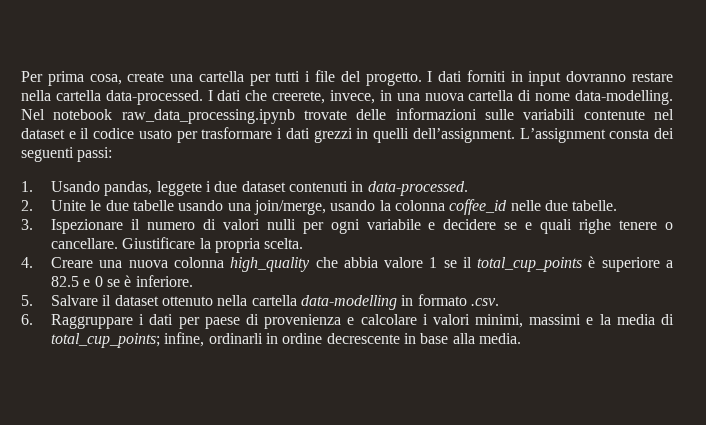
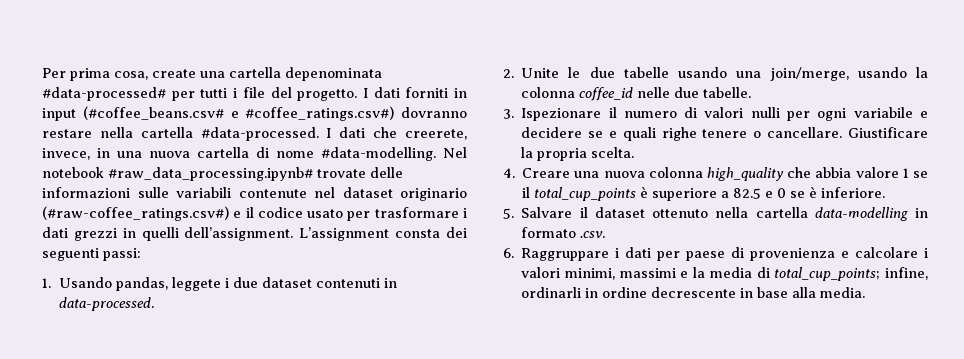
- Per prima cosa, create una cartella per tutti i file del progetto.
+ Per prima cosa, create una cartella depenominata #data-processed# per tutti i file del progetto.
- I dati forniti in input dovranno restare nella cartella data-processed.
+ I dati forniti in input (#coffee_beans.csv# e #coffee_ratings.csv#) dovranno restare nella cartella #data-processed.
- I dati che creerete, invece, in una nuova cartella di nome data-modelling.
+ I dati che creerete, invece, in una nuova cartella di nome #data-modelling.
- Nel notebook raw_data_processing.ipynb trovate delle informazioni sulle variabili contenute nel dataset e il codice usato per trasformare i dati grezzi in quelli dell’assignment.
+ Nel notebook #raw_data_processing.ipynb# trovate delle informazioni sulle variabili contenute nel dataset originario (#raw-coffee_ratings.csv#) e il codice usato per trasformare i dati grezzi in quelli dell’assignment.

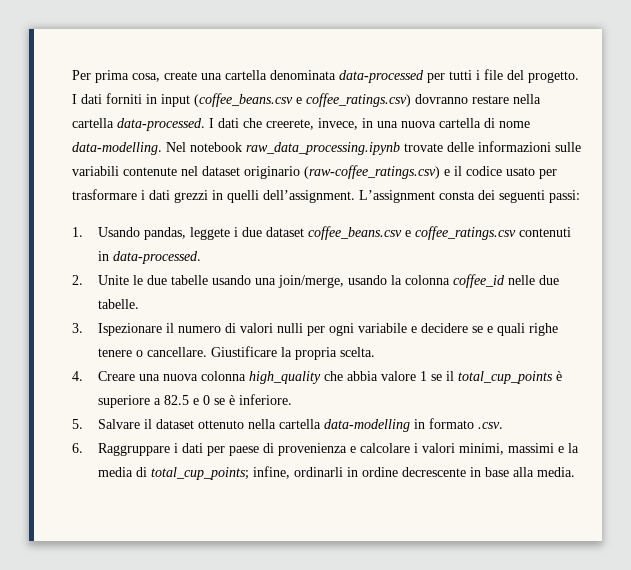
- Per prima cosa, create una cartella depenominata #data-processed# per tutti i file del progetto.
+ Per prima cosa, create una cartella denominata data-processed per tutti i file del progetto.
- I dati forniti in input (#coffee_beans.csv# e #coffee_ratings.csv#) dovranno restare nella cartella #data-processed.
+ I dati forniti in input (coffee_beans.csv e coffee_ratings.csv) dovranno restare nella cartella data-processed.
- I dati che creerete, invece, in una nuova cartella di nome #data-modelling.
+ I dati che creerete, invece, in una nuova cartella di nome data-modelling.
- Nel notebook #raw_data_processing.ipynb# trovate delle informazioni sulle variabili contenute nel dataset originario (#raw-coffee_ratings.csv#) e il codice usato per trasformare i dati grezzi in quelli dell’assignment.
+ Nel notebook raw_data_processing.ipynb trovate delle informazioni sulle variabili contenute nel dataset originario (raw-coffee_ratings.csv) e il codice usato per trasformare i dati grezzi in quelli dell’assignment.
- 1. Usando pandas, leggete i due dataset contenuti in data-processed.
+ 1. Usando pandas, leggete i due dataset coffee_beans.csv e coffee_ratings.csv contenuti in data-processed.

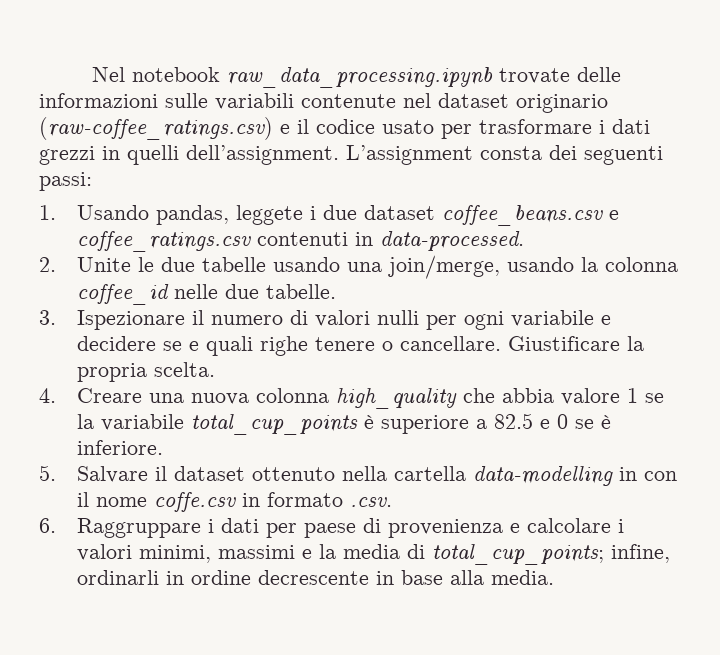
- Per prima cosa, create una cartella denominata data-processed per tutti i file del progetto. I dati forniti in input (coffee_beans.csv e coffee_ratings.csv) dovranno restare nella cartella data-processed. I dati che creerete, invece, in una nuova cartella di nome data-modelling.
- 4. Creare una nuova colonna high_quality che abbia valore 1 se il total_cup_points è superiore a 82.5 e 0 se è inferiore.
+ 4. Creare una nuova colonna high_quality che abbia valore 1 se la variabile total_cup_points è superiore a 82.5 e 0 se è inferiore.
- 5. Salvare il dataset ottenuto nella cartella data-modelling in formato .csv.
+ 5. Salvare il dataset ottenuto nella cartella data-modelling in con il nome coffe.csv in formato .csv.

